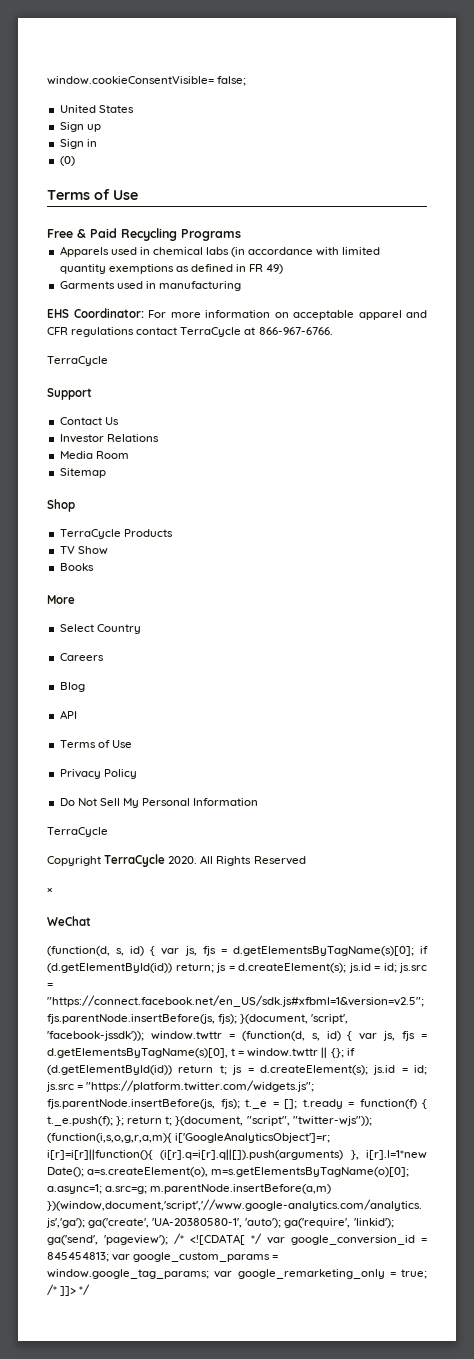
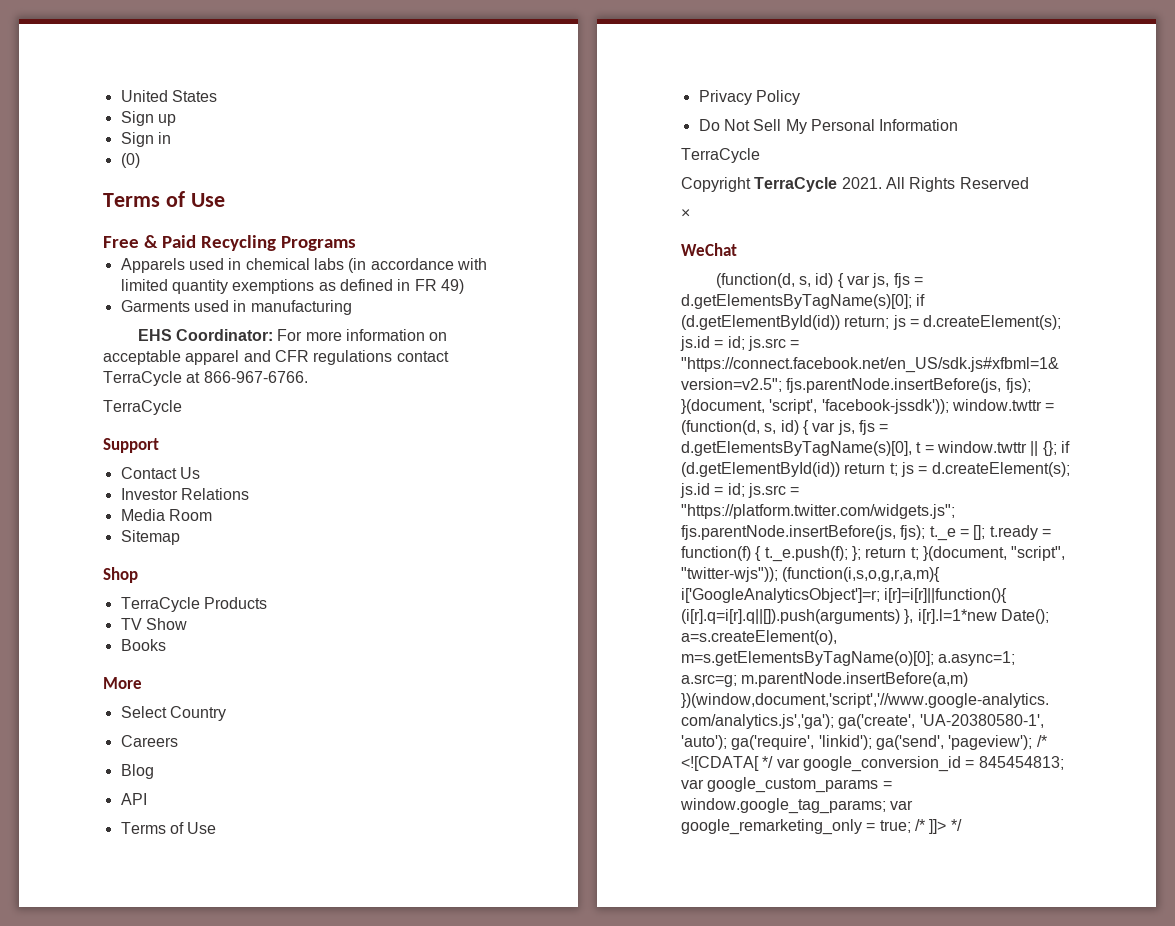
- window.cookieConsentVisible= false;
- Copyright TerraCycle 2020.
+ Copyright TerraCycle 2021.

